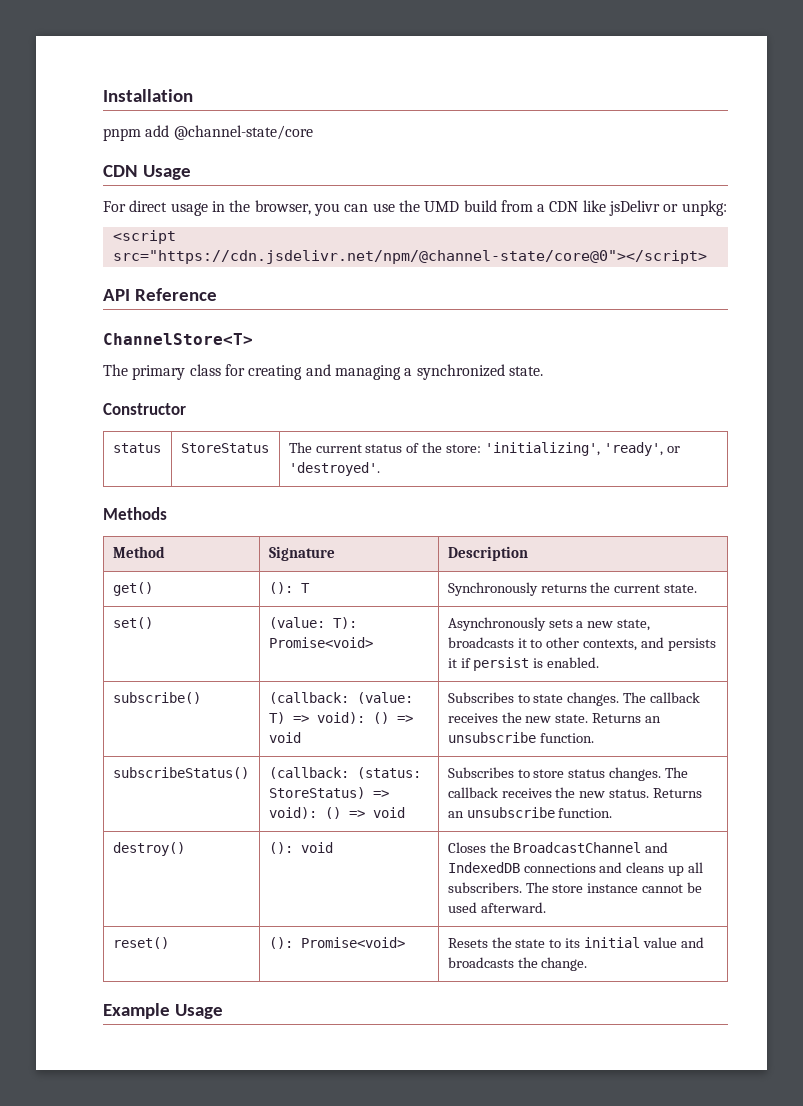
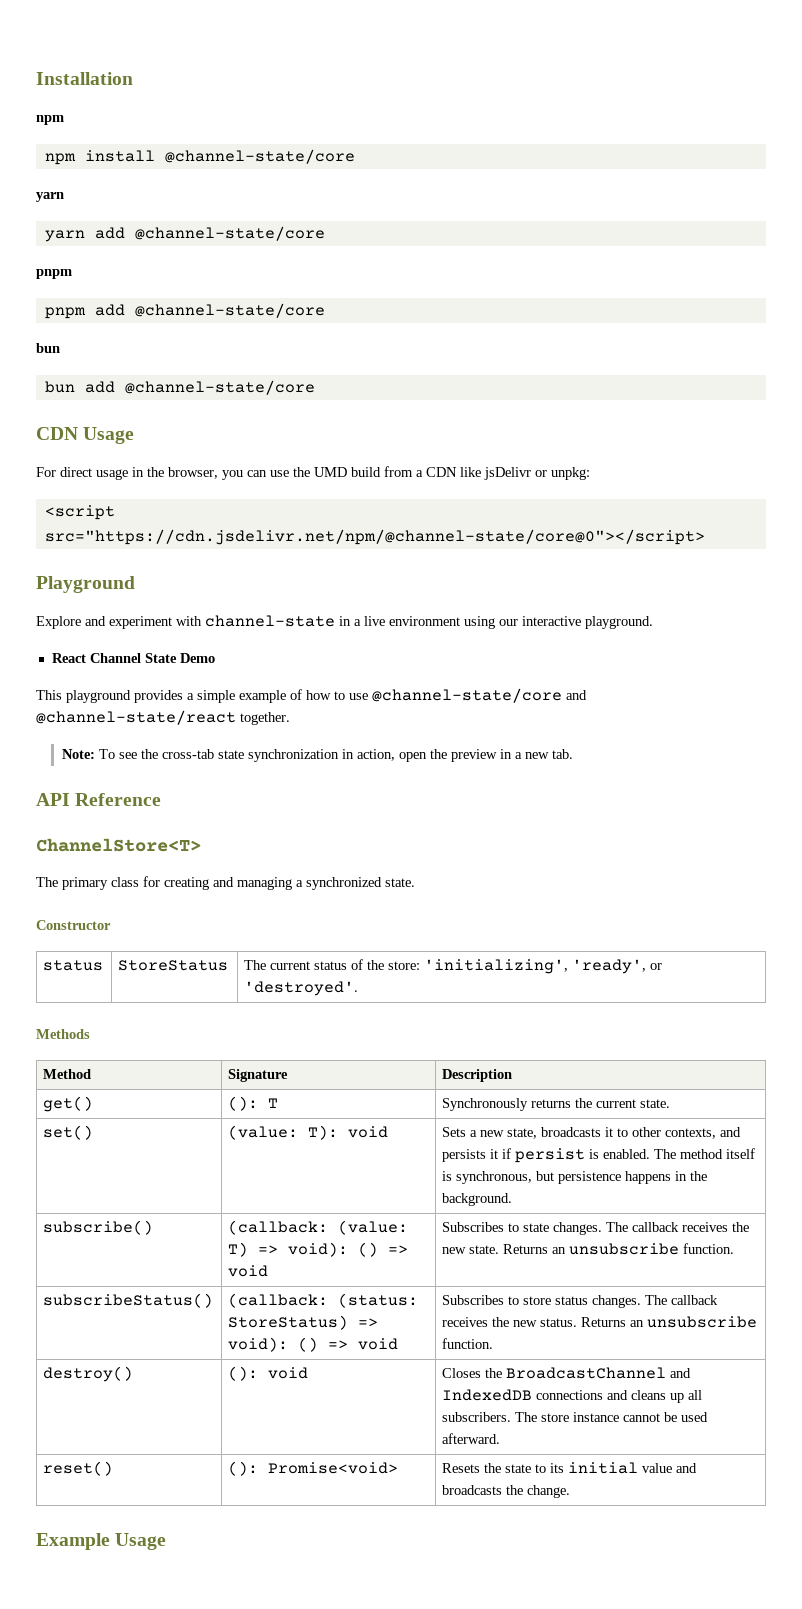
  Installation
+ npm
+ npm install @channel-state/core
+ yarn
+ yarn add @channel-state/core
+ pnpm
  pnpm add @channel-state/core
+ bun
+ bun add @channel-state/core
+ Playground
+ Explore and experiment with channel-state in a live environment using our interactive playground.
+ React Channel State Demo
+ This playground provides a simple example of how to use @channel-state/core and @channel-state/react together.
+ Note: To see the cross-tab state synchronization in action, open the preview in a new tab.
- set() | (value: T): Promise<void> | Asynchronously sets a new state, broadcasts it to other contexts, and persists it if persist is enabled.
+ set() | (value: T): void | Sets a new state, broadcasts it to other contexts, and persists it if persist is enabled. The method itself is synchronous, but persistence happens in the background.

